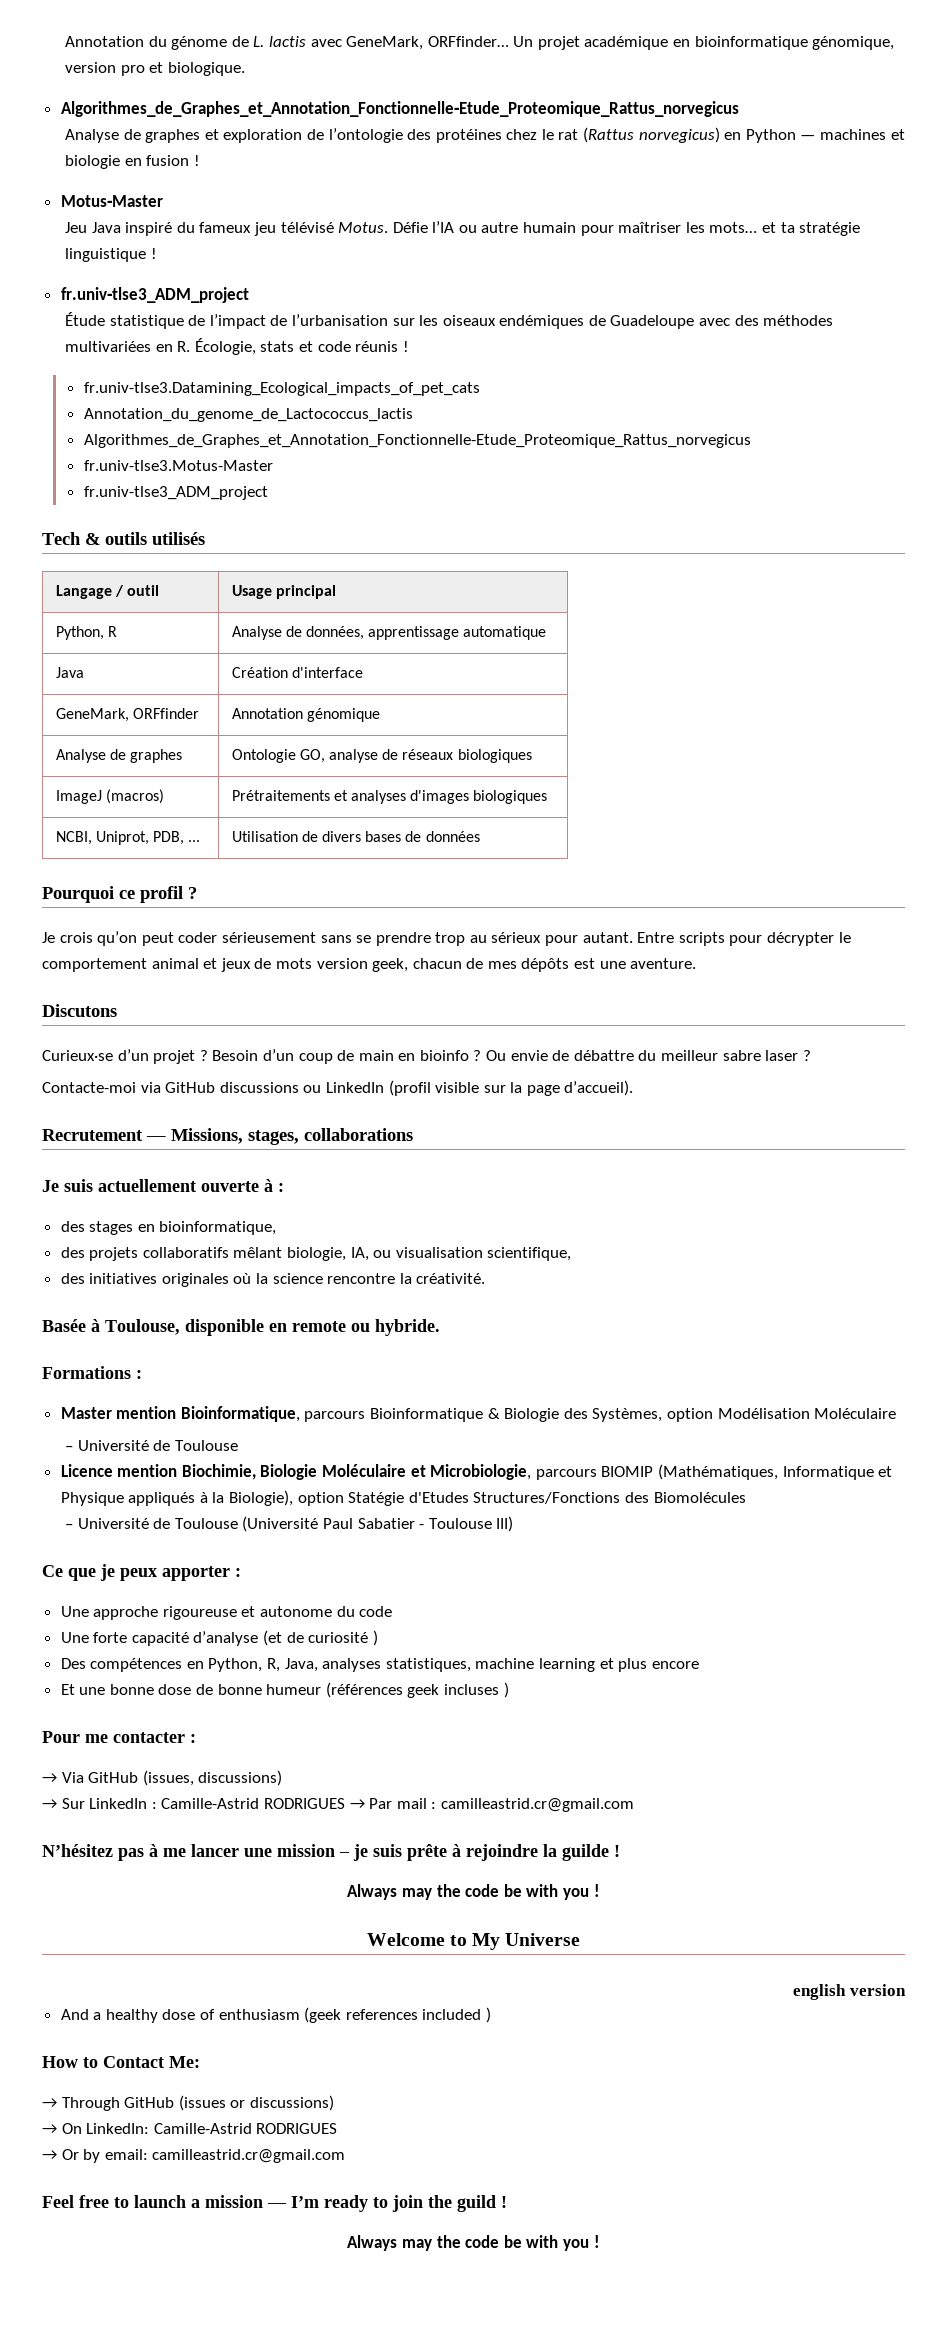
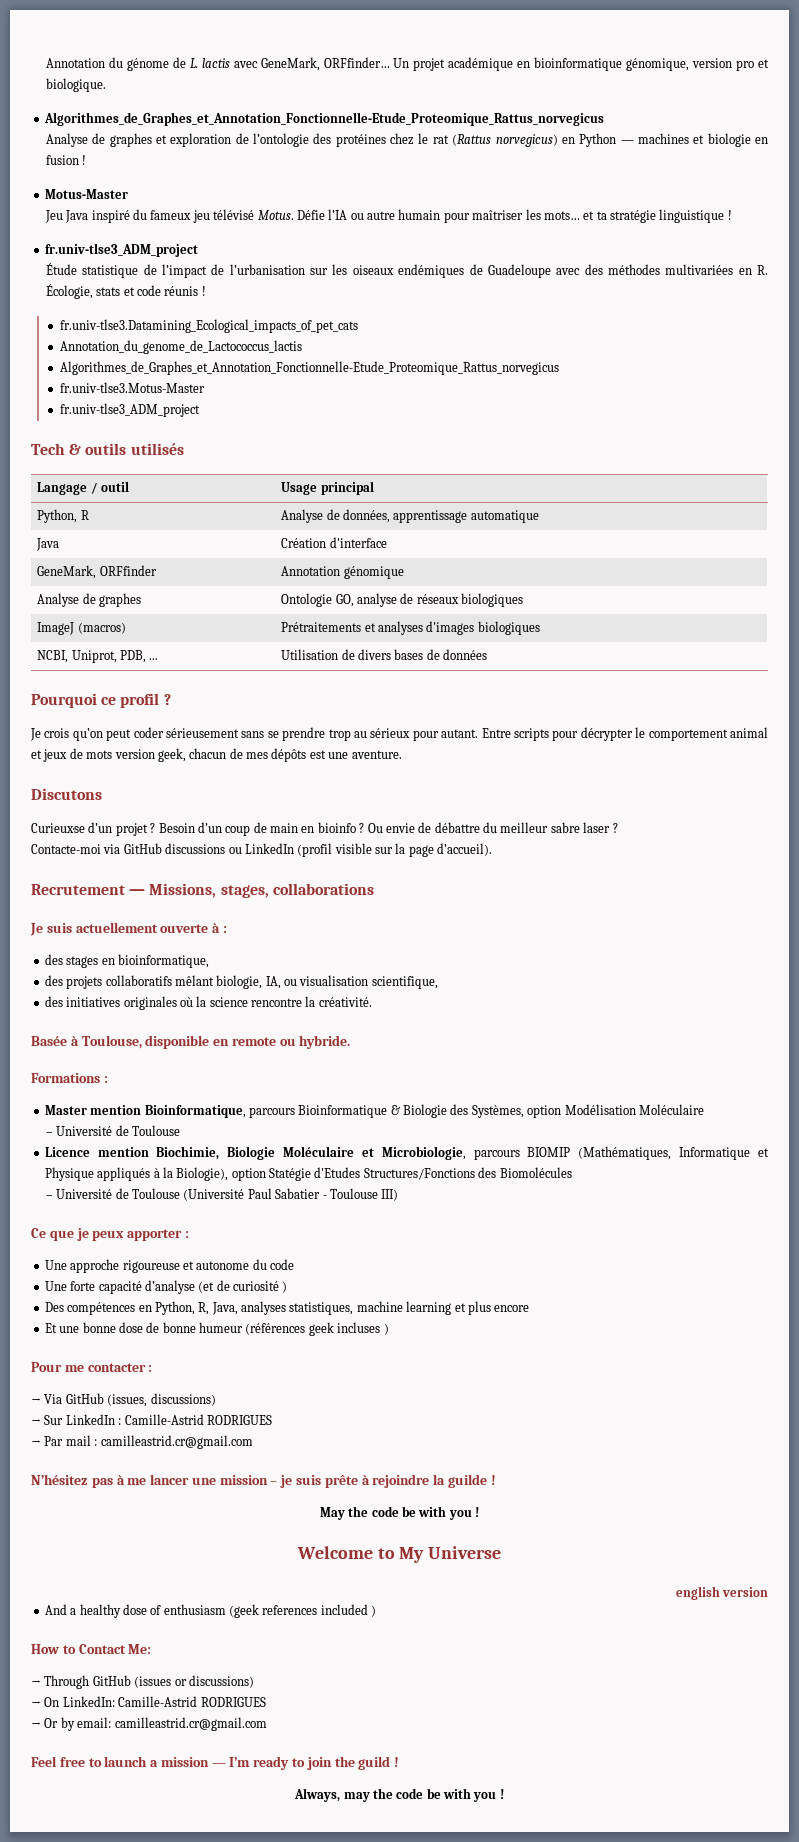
- → Sur LinkedIn : Camille-Astrid RODRIGUES → Par mail : camilleastrid.cr@gmail.com
+ → Sur LinkedIn : Camille-Astrid RODRIGUES
+ → Par mail : camilleastrid.cr@gmail.com
  N’hésitez pas à me lancer une mission – je suis prête à rejoindre la guilde !
- Always may the code be with you !
+ May the code be with you !
  Feel free to launch a mission — I’m ready to join the guild !
- Always may the code be with you !
+ Always, may the code be with you !

